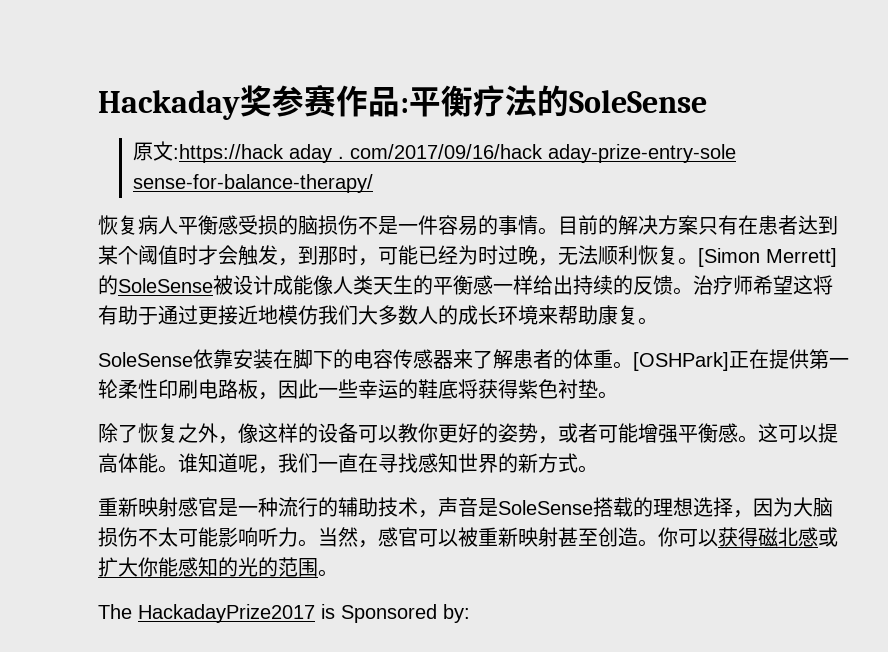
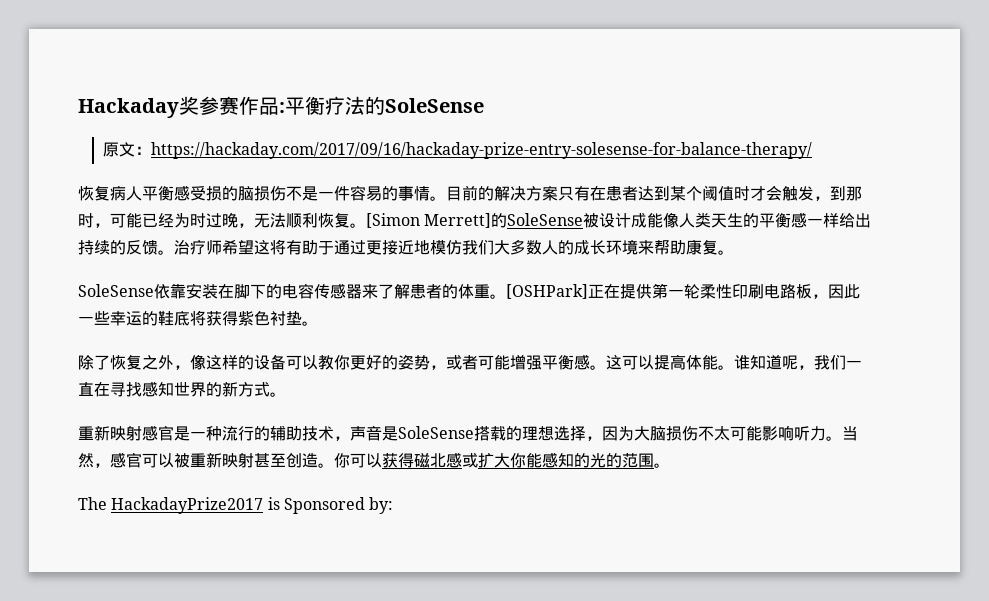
- 原文:https://hack aday . com/2017/09/16/hack aday-prize-entry-sole sense-for-balance-therapy/
+ 原文：https://hackaday.com/2017/09/16/hackaday-prize-entry-solesense-for-balance-therapy/

